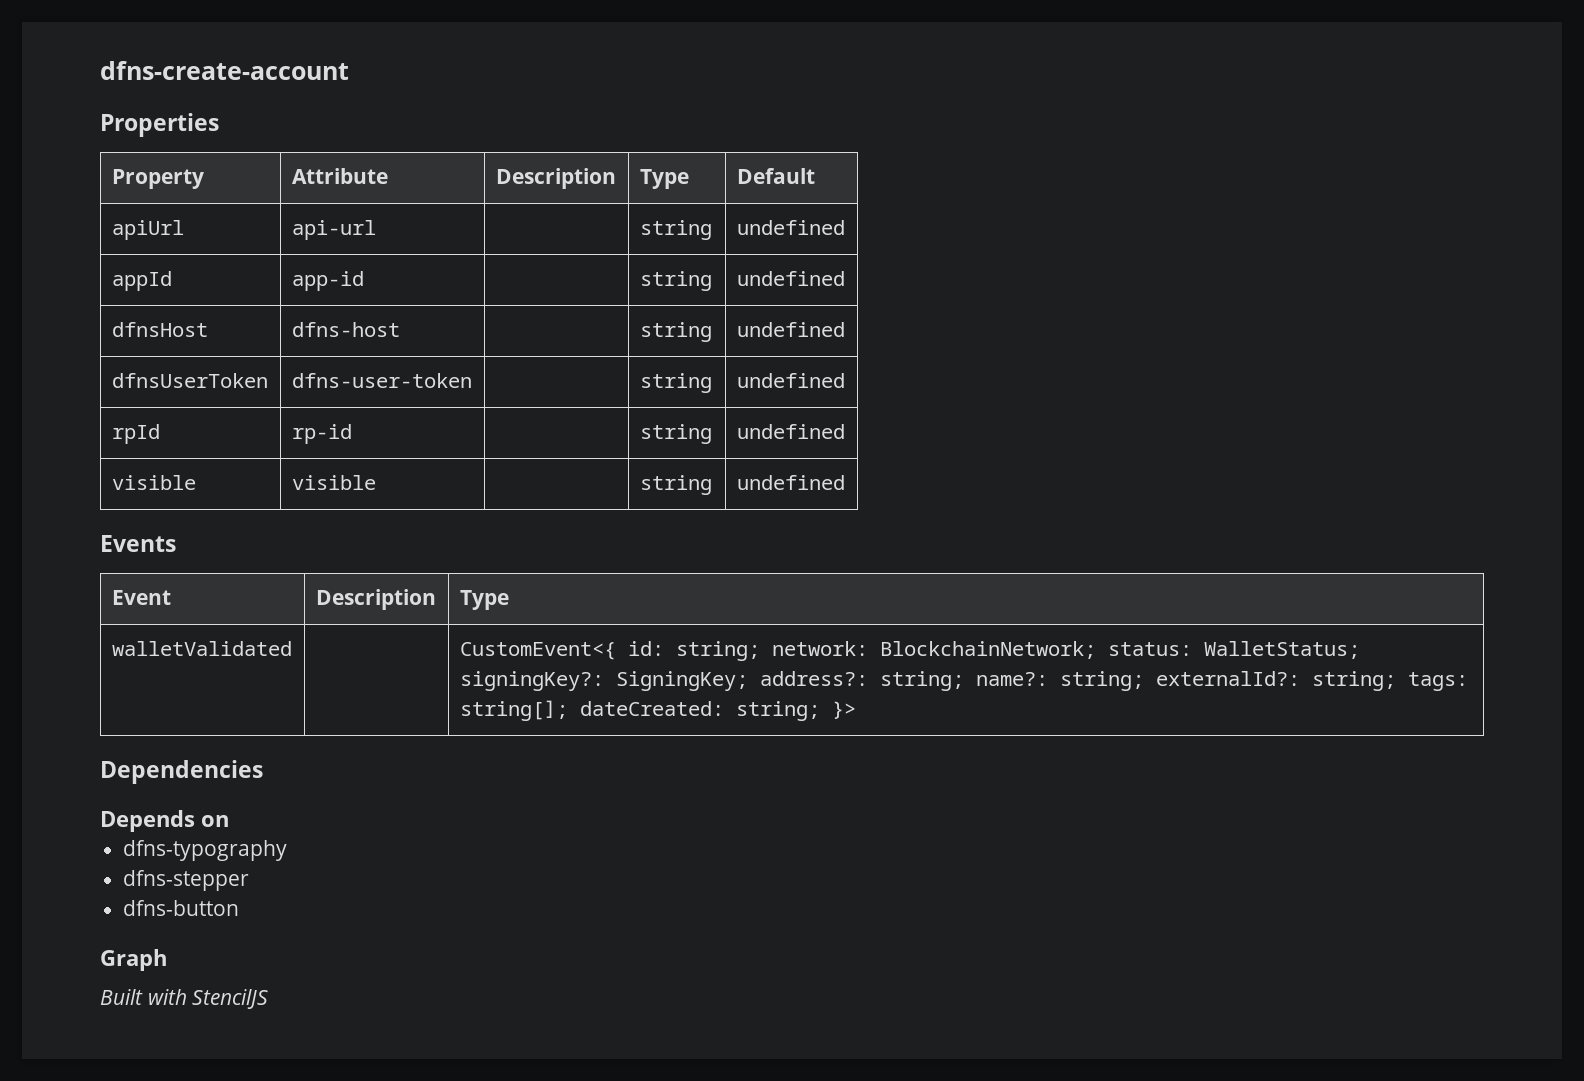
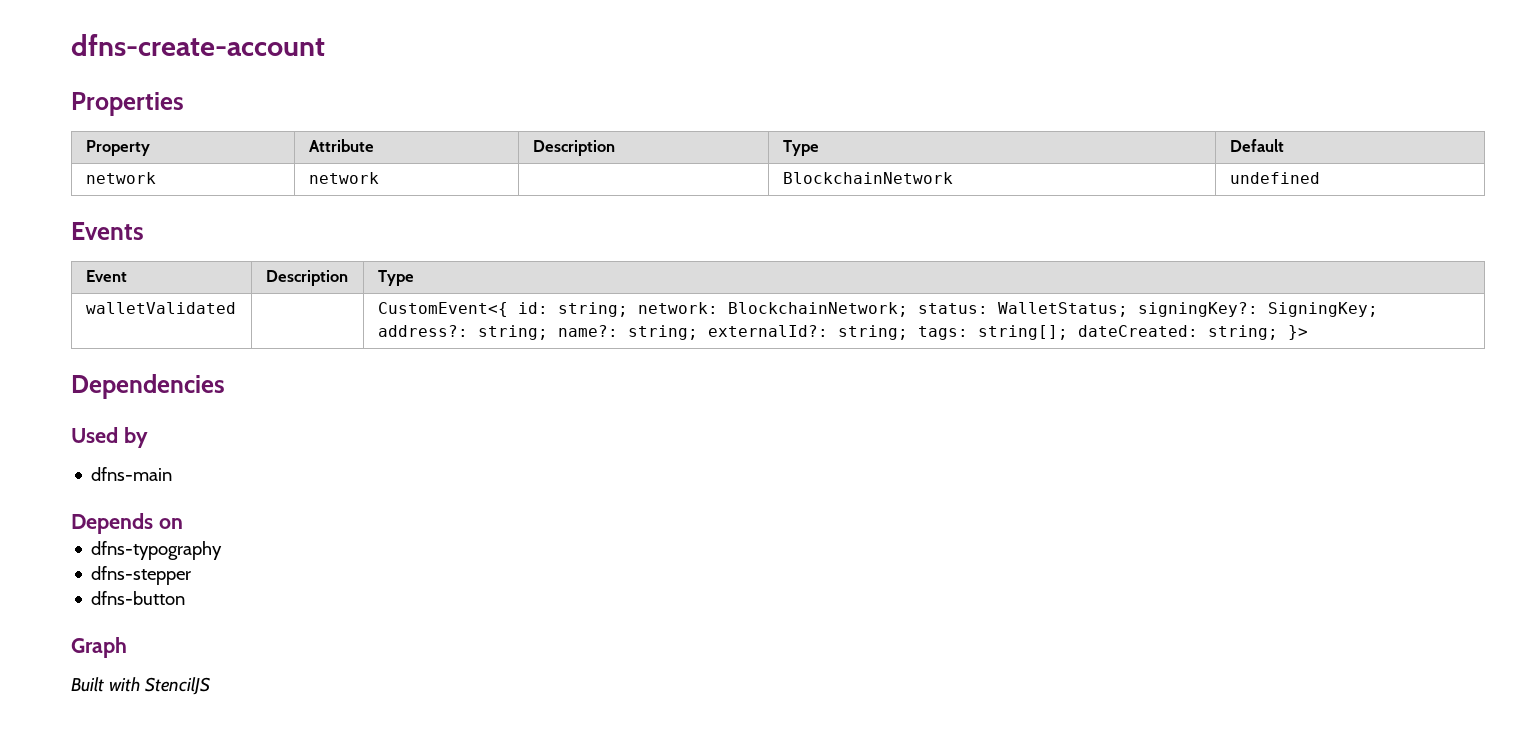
- apiUrl | api-url | | string | undefined
- appId | app-id | | string | undefined
- dfnsHost | dfns-host | | string | undefined
- dfnsUserToken | dfns-user-token | | string | undefined
- rpId | rp-id | | string | undefined
- visible | visible | | string | undefined
+ network | network | | BlockchainNetwork | undefined
+ Used by
+ dfns-main

